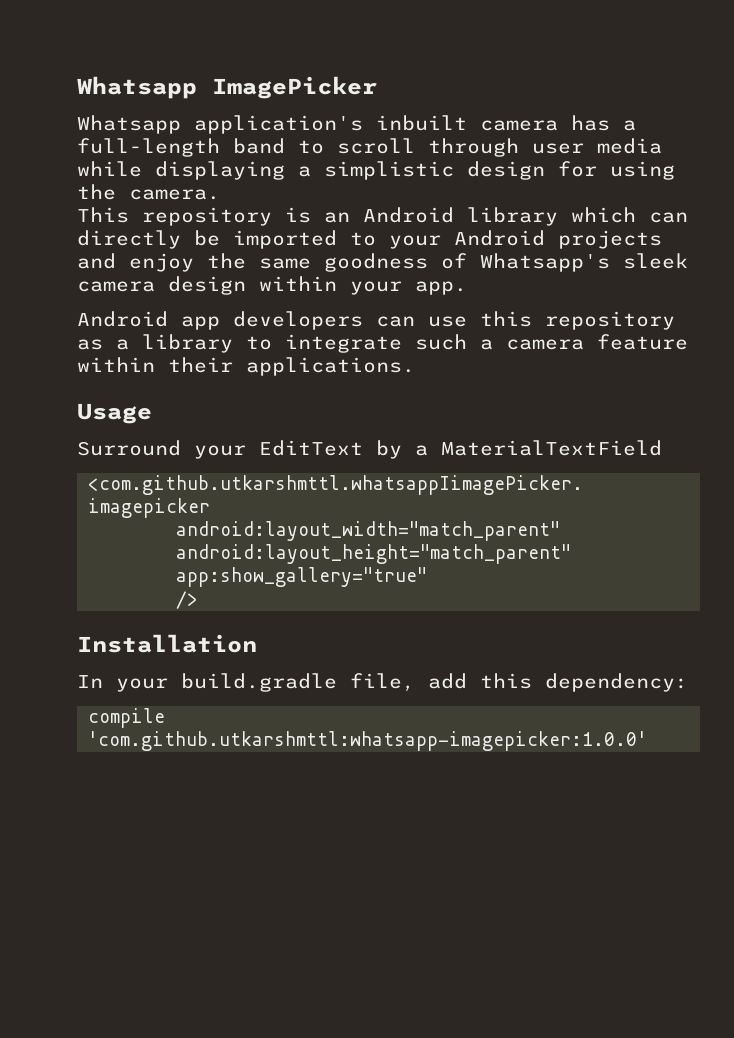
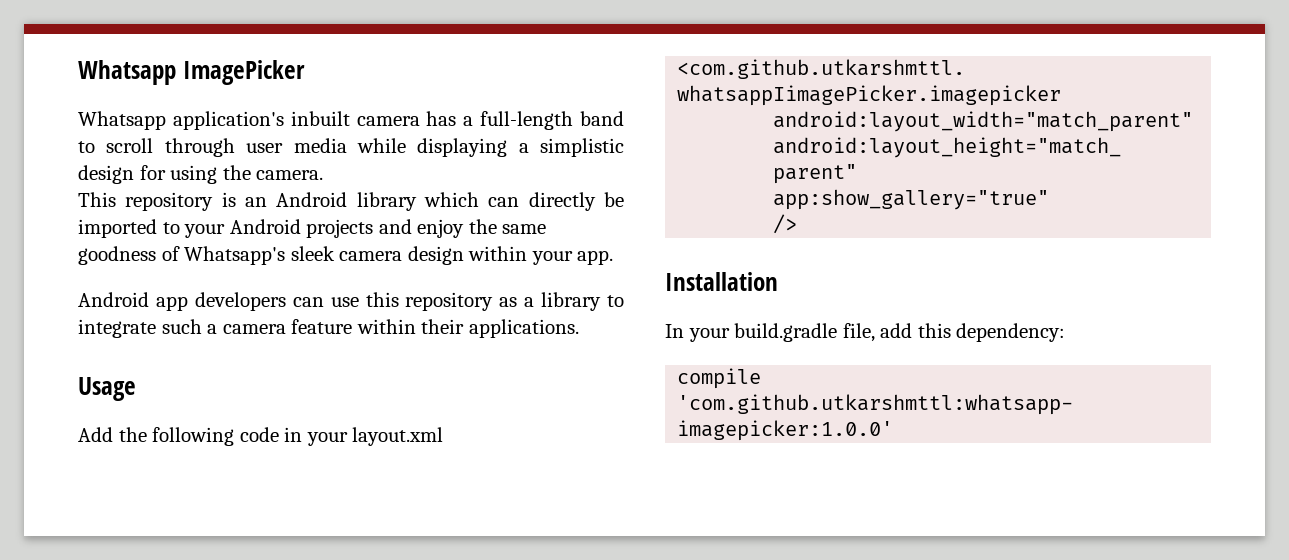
- Surround your EditText by a MaterialTextField
+ Add the following code in your layout.xml

